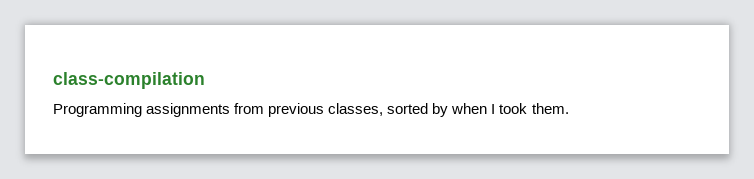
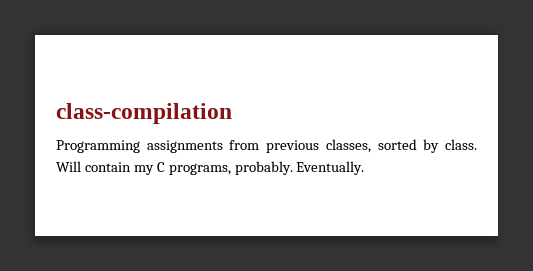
- Programming assignments from previous classes, sorted by when I took them.
+ Programming assignments from previous classes, sorted by class. Will contain my C programs, probably. Eventually.

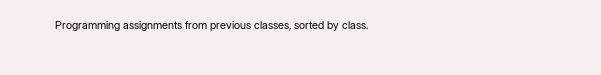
- class-compilation
- Will contain my C programs, probably. Eventually.

